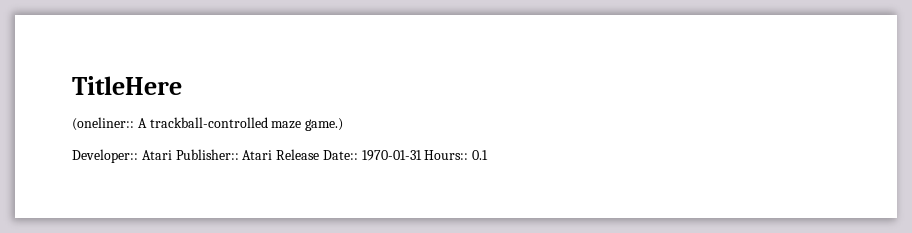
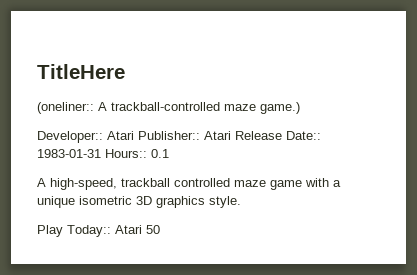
- Developer:: Atari Publisher:: Atari Release Date:: 1970-01-31 Hours:: 0.1
+ Developer:: Atari Publisher:: Atari Release Date:: 1983-01-31 Hours:: 0.1
+ A high-speed, trackball controlled maze game with a unique isometric 3D graphics style.
+ Play Today:: Atari 50

